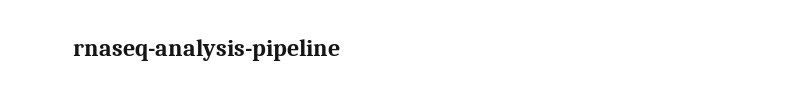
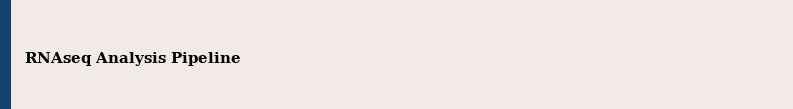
- rnaseq-analysis-pipeline
+ RNAseq Analysis Pipeline

